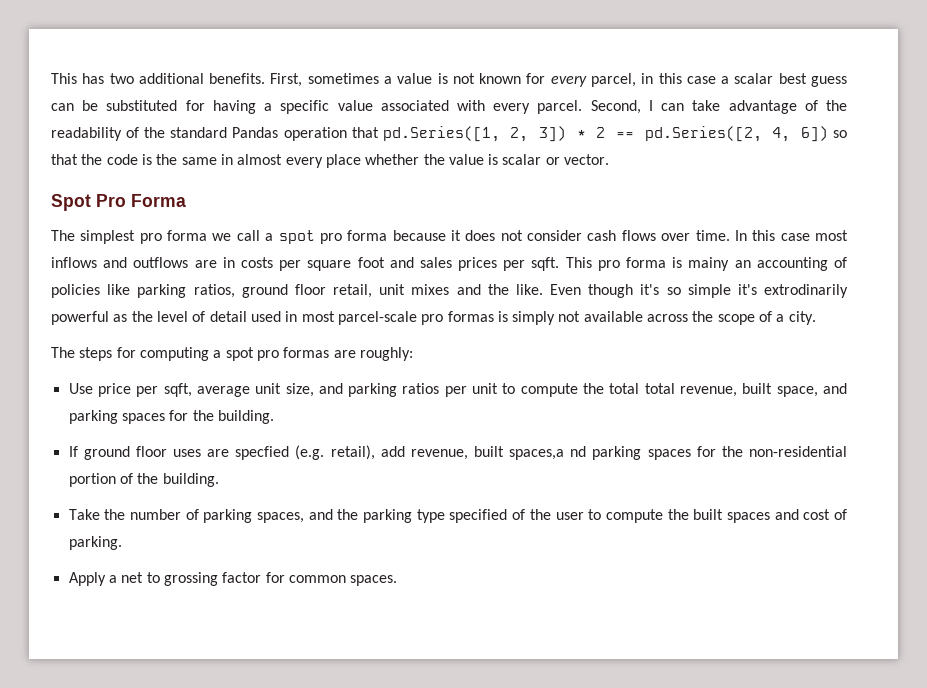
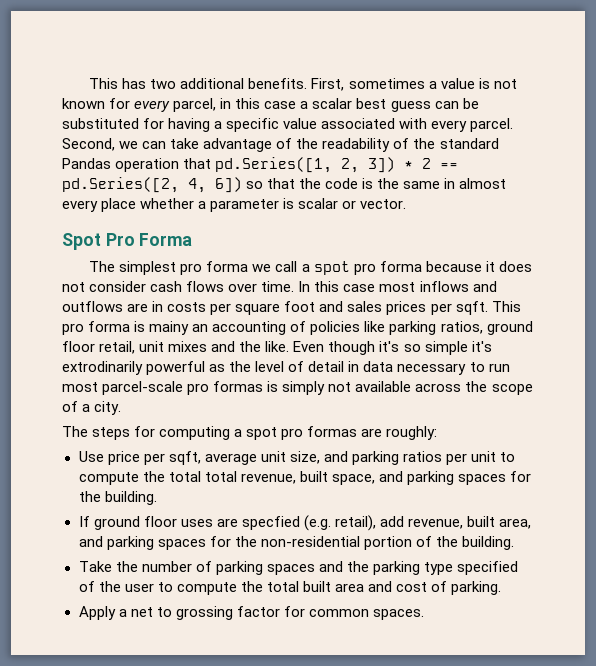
- Second, I can take advantage of the readability of the standard Pandas operation that pd.Series([1, 2, 3]) * 2 == pd.Series([2, 4, 6]) so that the code is the same in almost every place whether the value is scalar or vector.
+ Second, we can take advantage of the readability of the standard Pandas operation that pd.Series([1, 2, 3]) * 2 == pd.Series([2, 4, 6]) so that the code is the same in almost every place whether a parameter is scalar or vector.
- Even though it's so simple it's extrodinarily powerful as the level of detail used in most parcel-scale pro formas is simply not available across the scope of a city.
+ Even though it's so simple it's extrodinarily powerful as the level of detail in data necessary to run most parcel-scale pro formas is simply not available across the scope of a city.
- If ground floor uses are specfied (e.g. retail), add revenue, built spaces,a nd parking spaces for the non-residential portion of the building.
+ If ground floor uses are specfied (e.g. retail), add revenue, built area, and parking spaces for the non-residential portion of the building.
- Take the number of parking spaces, and the parking type specified of the user to compute the built spaces and cost of parking.
+ Take the number of parking spaces and the parking type specified of the user to compute the total built area and cost of parking.

